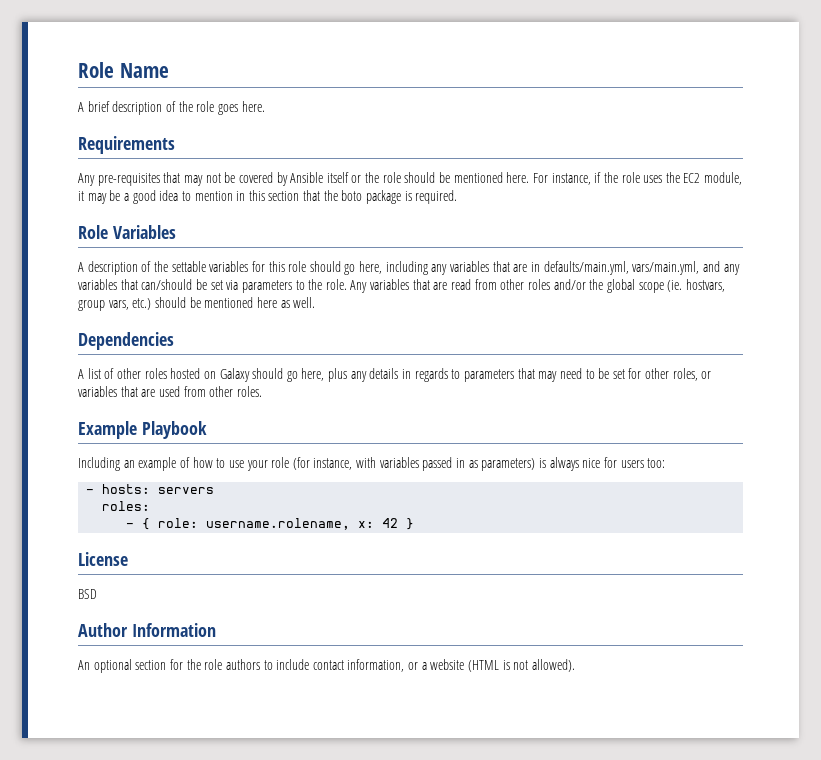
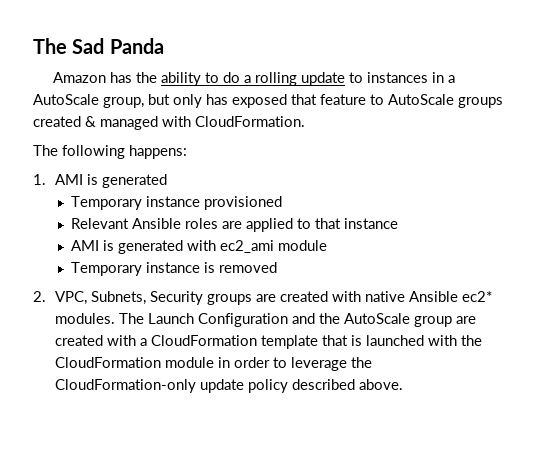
- Role Name
- A brief description of the role goes here.
- Requirements
- Any pre-requisites that may not be covered by Ansible itself or the role should be mentioned here. For instance, if the role uses the EC2 module, it may be a good idea to mention in this section that the boto package is required.
- Role Variables
- A description of the settable variables for this role should go here, including any variables that are in defaults/main.yml, vars/main.yml, and any variables that can/should be set via parameters to the role. Any variables that are read from other roles and/or the global scope (ie. hostvars, group vars, etc.) should be mentioned here as well.
- Dependencies
- A list of other roles hosted on Galaxy should go here, plus any details in regards to parameters that may need to be set for other roles, or variables that are used from other roles.
- Example Playbook
- Including an example of how to use your role (for instance, with variables passed in as parameters) is always nice for users too:
- - hosts: servers
- roles:
- - { role: username.rolename, x: 42 }
- License
- BSD
- Author Information
- An optional section for the role authors to include contact information, or a website (HTML is not allowed).
+ The Sad Panda
+ Amazon has the ability to do a rolling update to instances in a AutoScale group, but only has exposed that feature to AutoScale groups created & managed with CloudFormation.
+ The following happens:
+ 1. AMI is generated
+ Temporary instance provisioned
+ Relevant Ansible roles are applied to that instance
+ AMI is generated with ec2_ami module
+ Temporary instance is removed
+ 2. VPC, Subnets, Security groups are created with native Ansible ec2* modules. The Launch Configuration and the AutoScale group are created with a CloudFormation template that is launched with the CloudFormation module in order to leverage the CloudFormation-only update policy described above.

